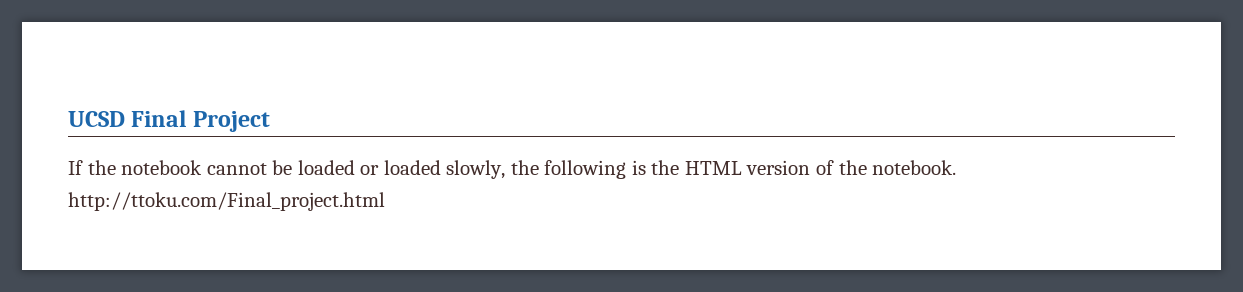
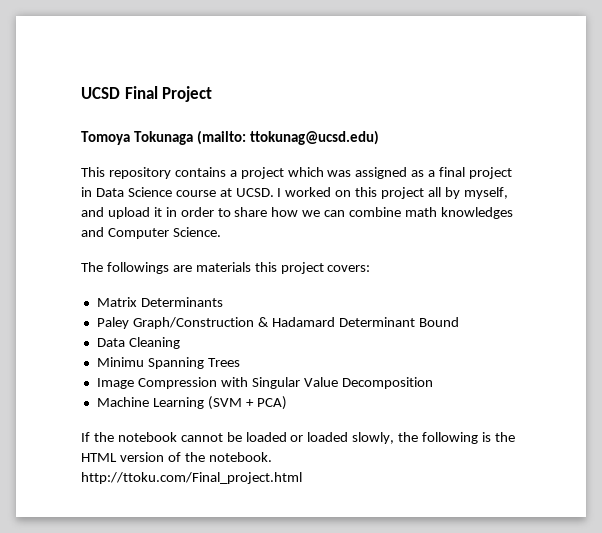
+ Tomoya Tokunaga (mailto: ttokunag@ucsd.edu)
+ This repository contains a project which was assigned as a final project in Data Science course at UCSD. I worked on this project all by myself, and upload it in order to share how we can combine math knowledges and Computer Science.
+ The followings are materials this project covers:
+ Matrix Determinants
+ Paley Graph/Construction & Hadamard Determinant Bound
+ Data Cleaning
+ Minimu Spanning Trees
+ Image Compression with Singular Value Decomposition
+ Machine Learning (SVM + PCA)

